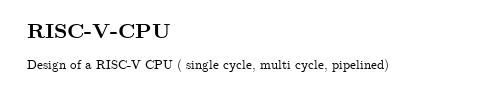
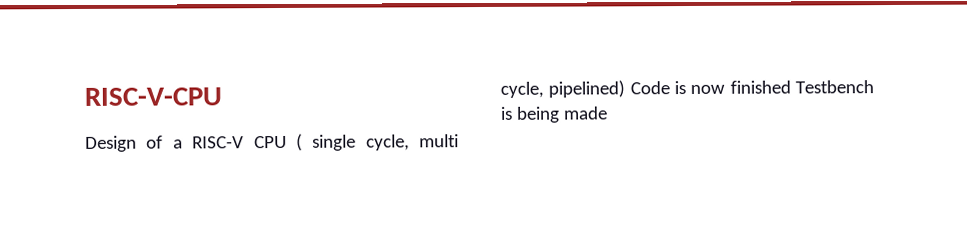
- Design of a RISC-V CPU ( single cycle, multi cycle, pipelined)
+ Design of a RISC-V CPU ( single cycle, multi cycle, pipelined) Code is now finished Testbench is being made

